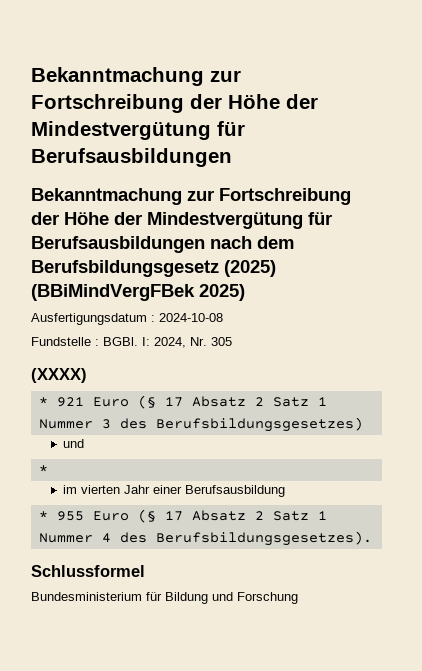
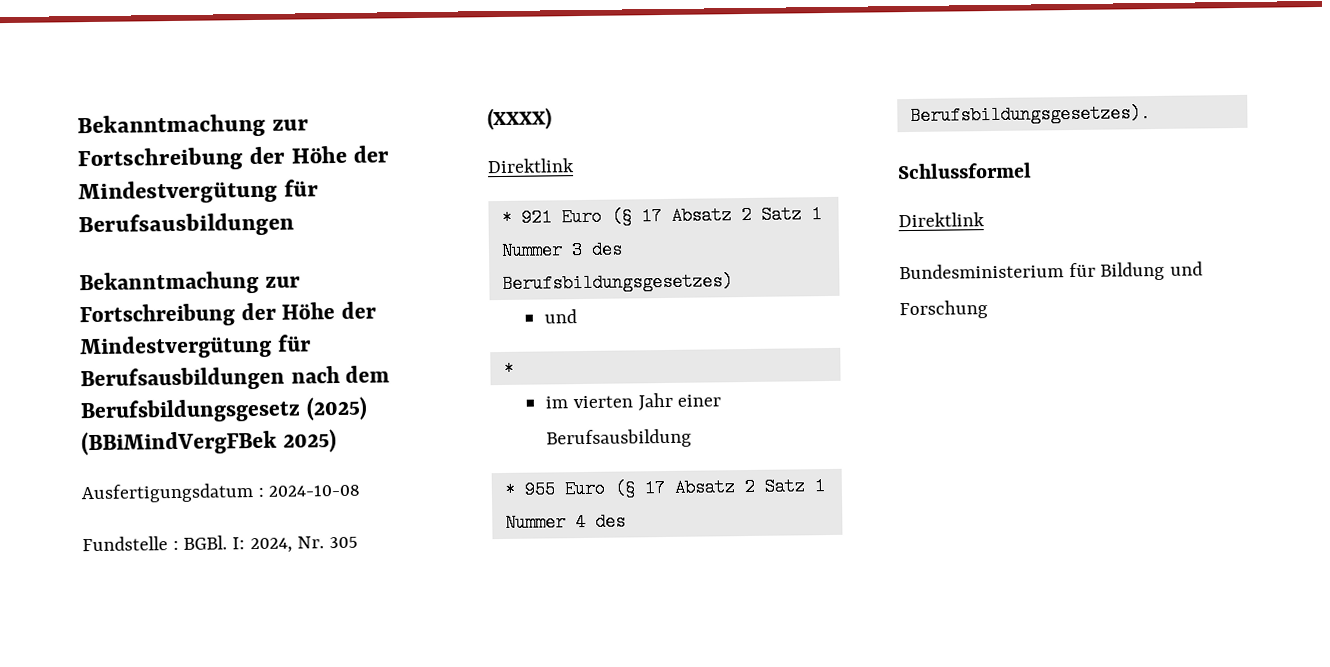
  (XXXX)
+ Direktlink
  Schlussformel
+ Direktlink

